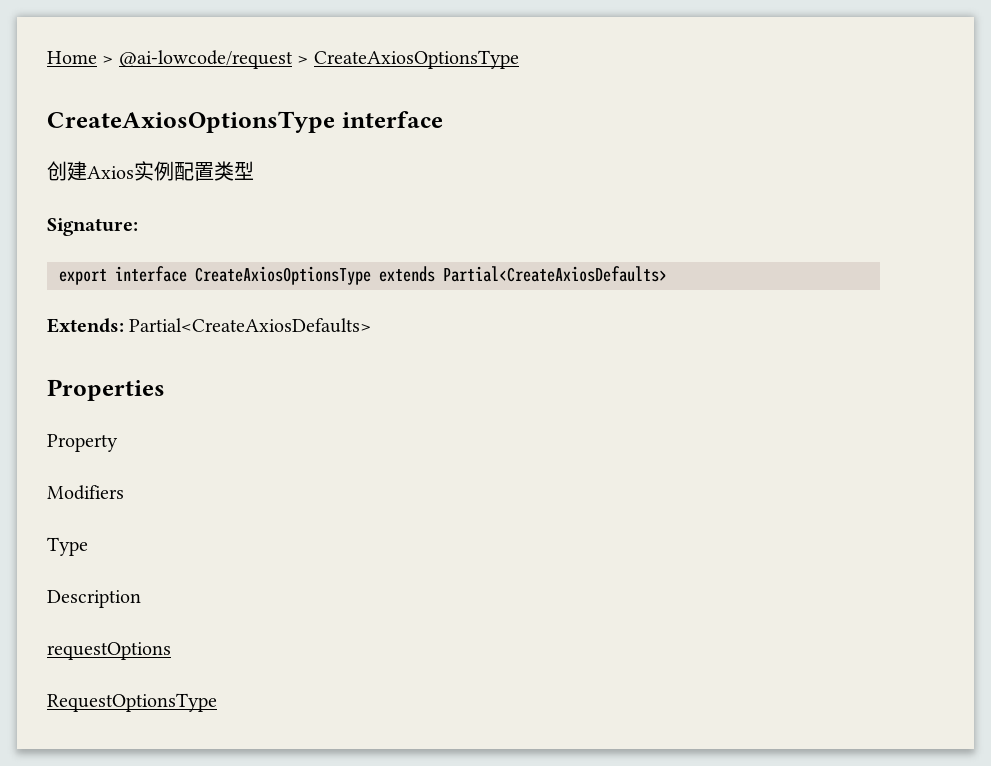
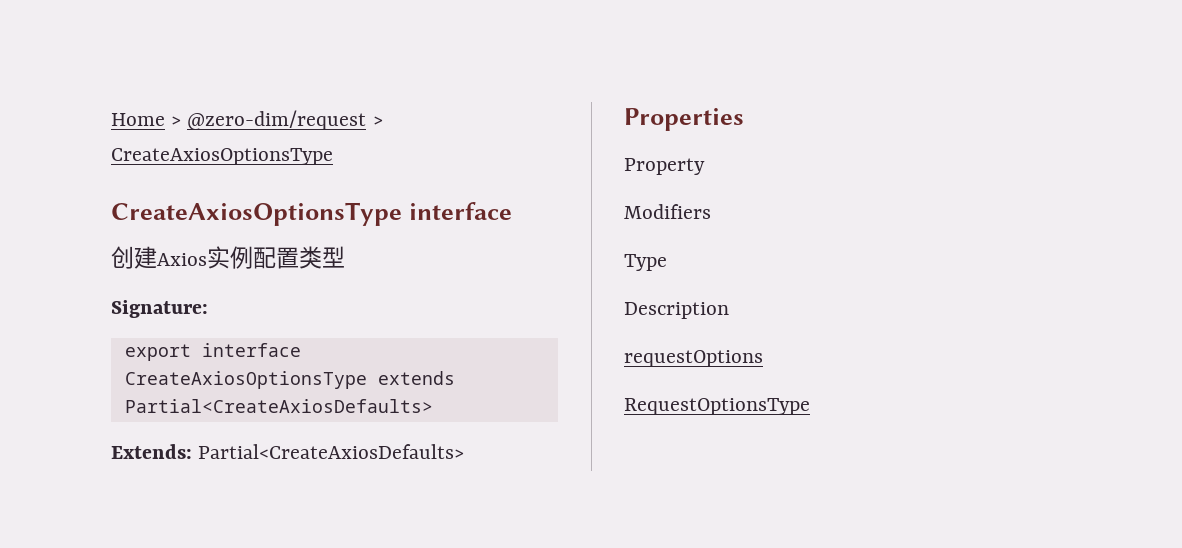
- Home > @ai-lowcode/request > CreateAxiosOptionsType
+ Home > @zero-dim/request > CreateAxiosOptionsType

